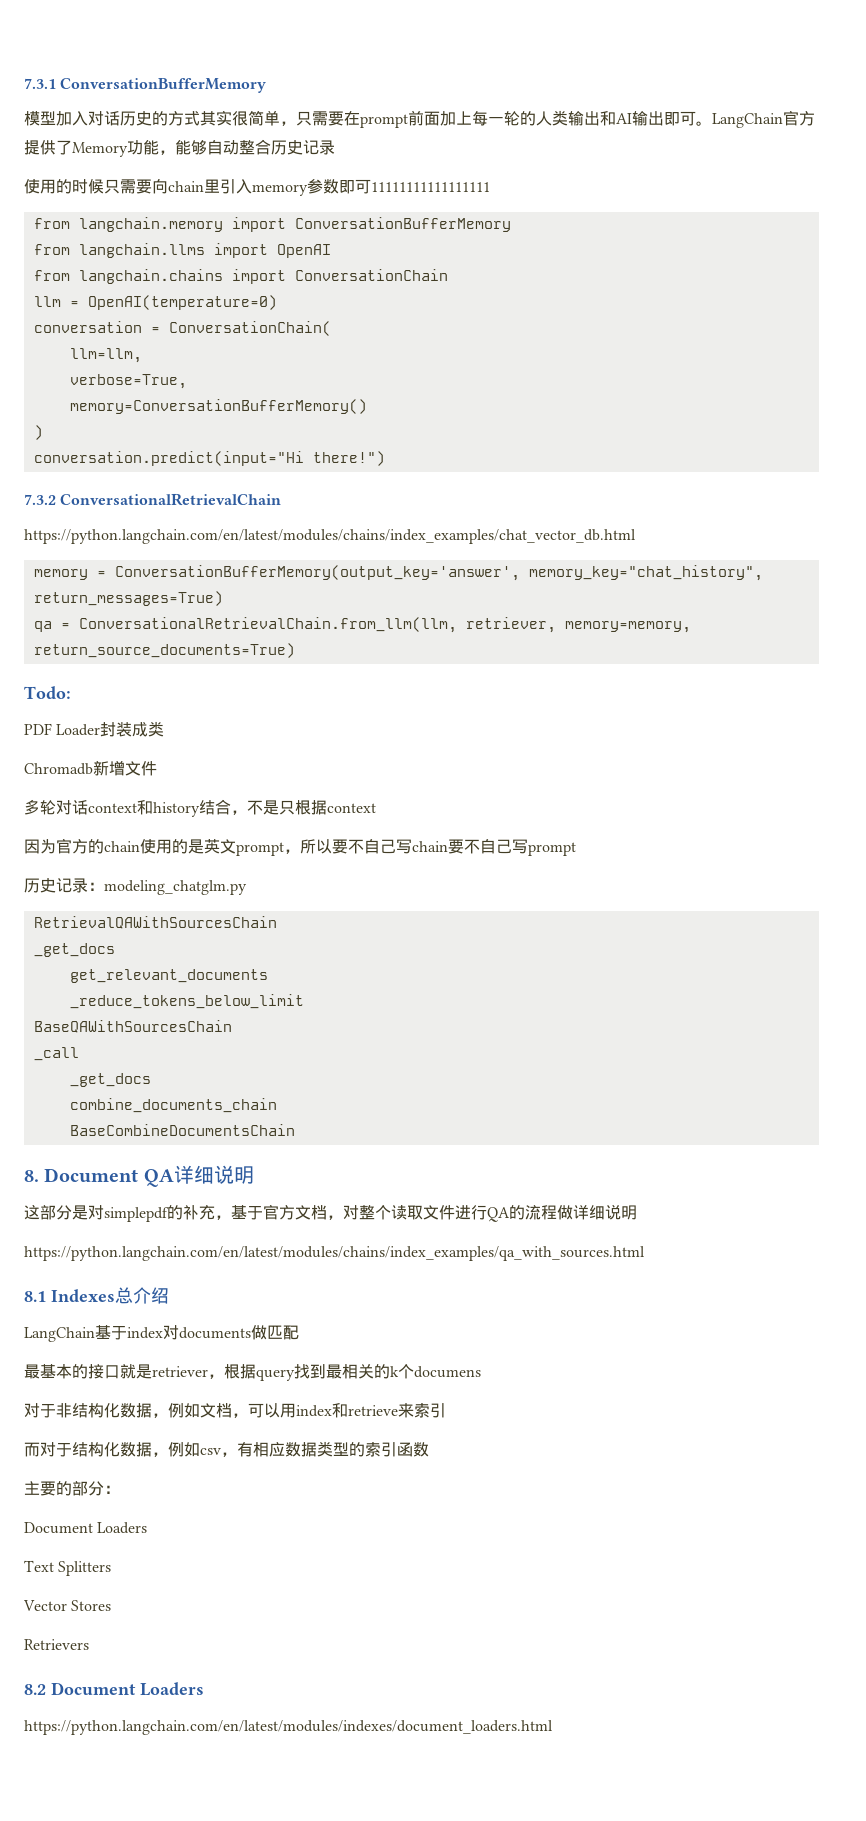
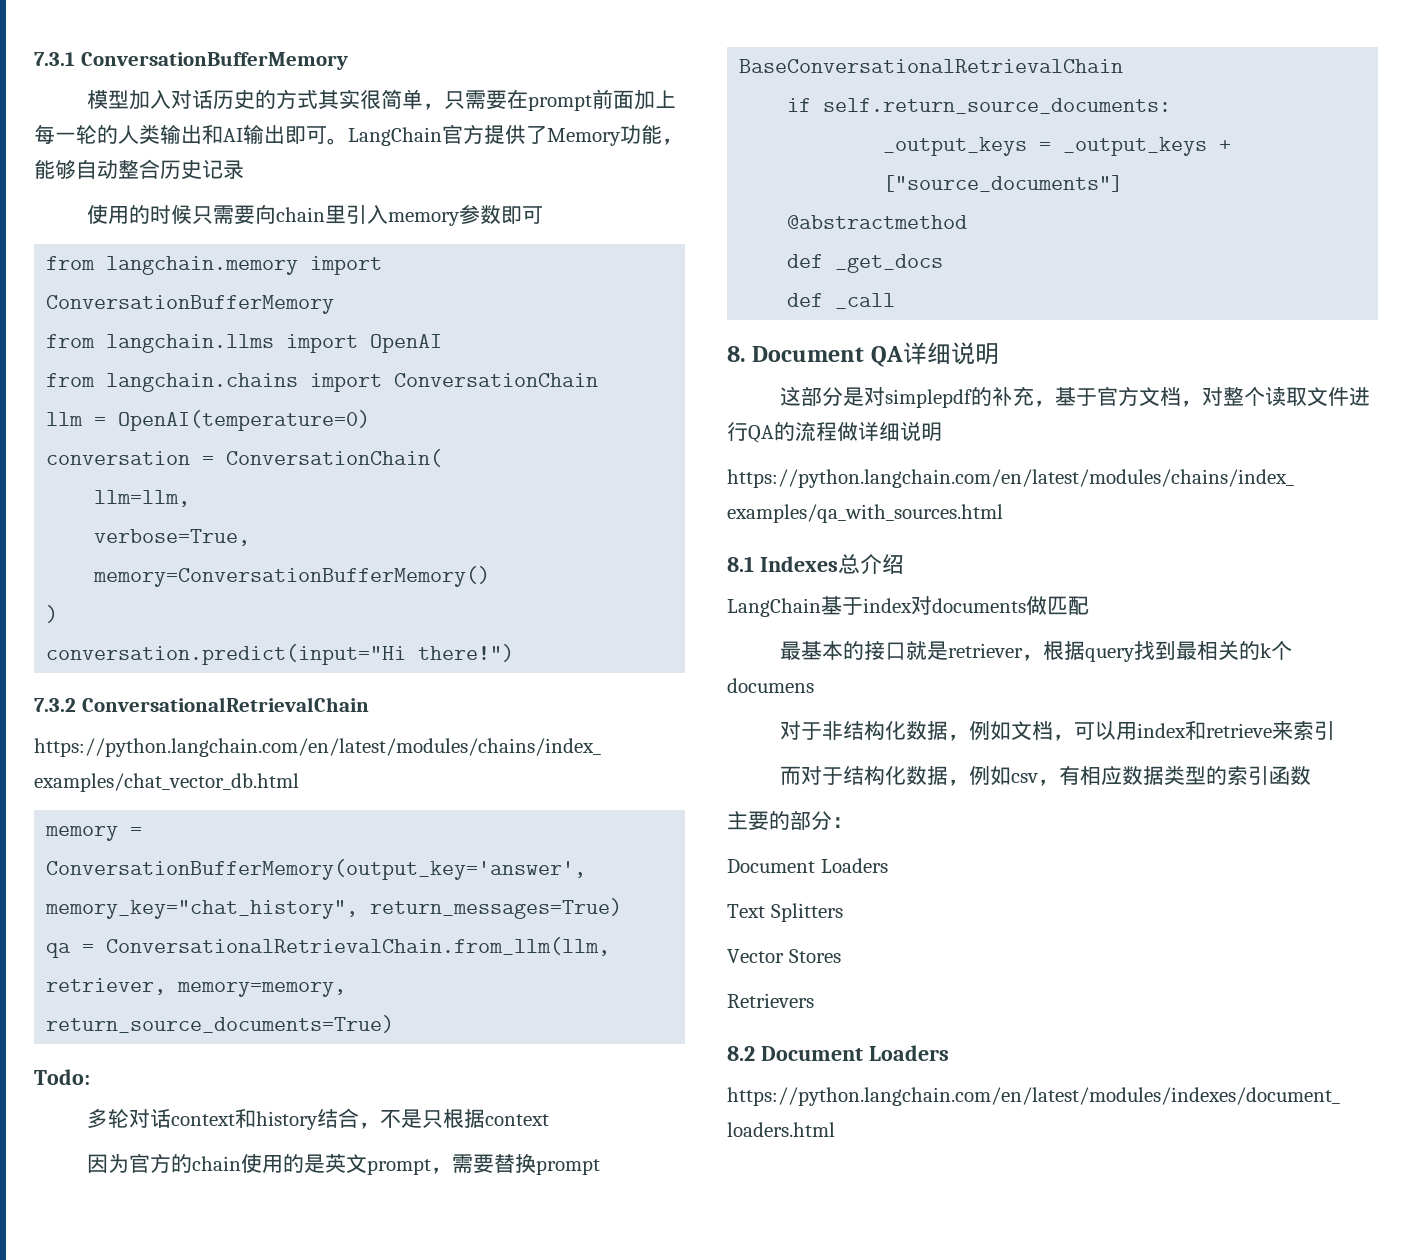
- 使用的时候只需要向chain里引入memory参数即可11111111111111111
+ 使用的时候只需要向chain里引入memory参数即可
- PDF Loader封装成类
- Chromadb新增文件
- 因为官方的chain使用的是英文prompt，所以要不自己写chain要不自己写prompt
- 历史记录：modeling_chatglm.py
- RetrievalQAWithSourcesChain
- _get_docs
- get_relevant_documents
- _reduce_tokens_below_limit
- BaseQAWithSourcesChain
- _call
- _get_docs
- combine_documents_chain
- BaseCombineDocumentsChain
+ 因为官方的chain使用的是英文prompt，需要替换prompt
+ BaseConversationalRetrievalChain
+ if self.return_source_documents:
+ _output_keys = _output_keys + ["source_documents"]
+ @abstractmethod
+ def _get_docs
+ def _call

